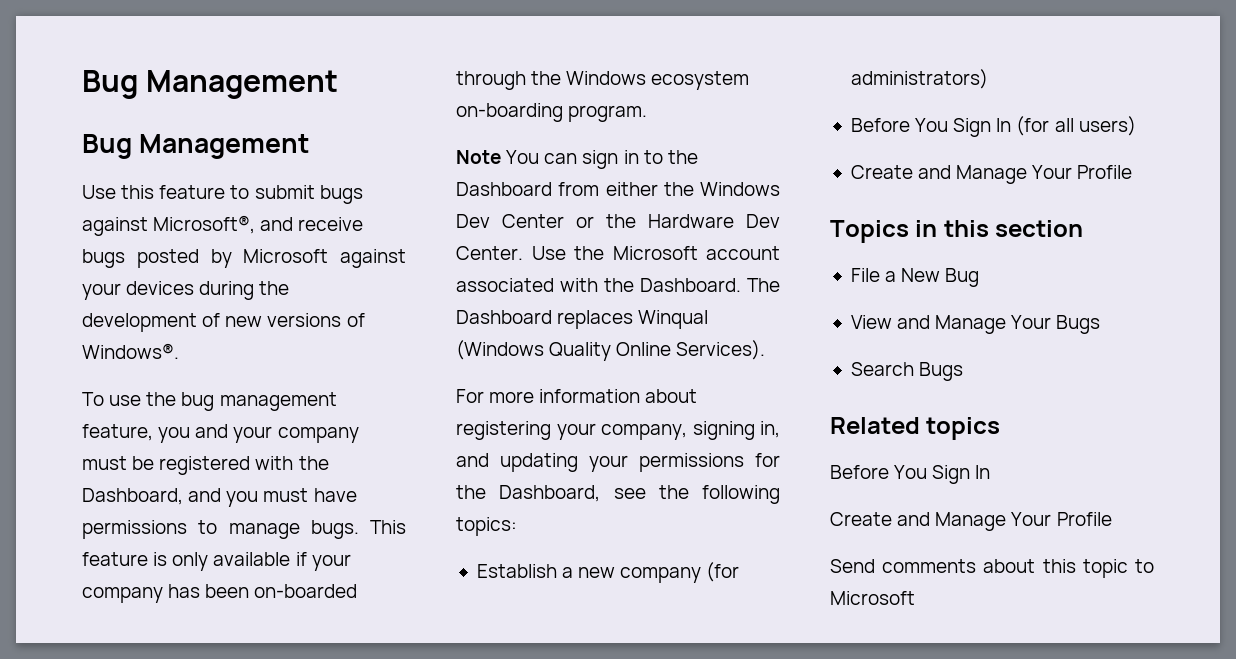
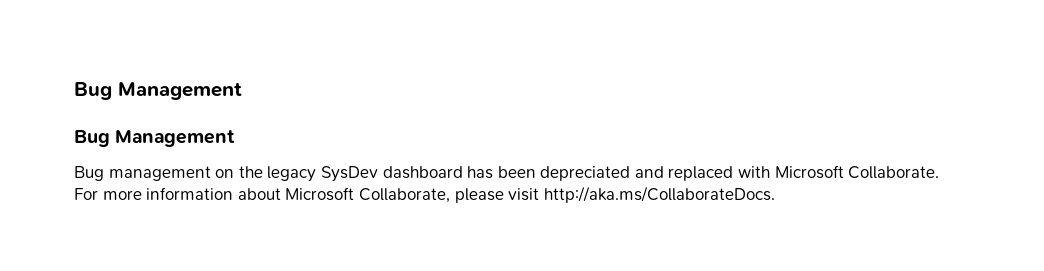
- Use this feature to submit bugs against Microsoft®, and receive bugs posted by Microsoft against your devices during the development of new versions of Windows®.
- To use the bug management feature, you and your company must be registered with the Dashboard, and you must have permissions to manage bugs. This feature is only available if your company has been on-boarded through the Windows ecosystem on-boarding program.
- Note You can sign in to the Dashboard from either the Windows Dev Center or the Hardware Dev Center. Use the Microsoft account associated with the Dashboard. The Dashboard replaces Winqual (Windows Quality Online Services).
- For more information about registering your company, signing in, and updating your permissions for the Dashboard, see the following topics:
- Establish a new company (for administrators)
- Before You Sign In (for all users)
- Create and Manage Your Profile
- Topics in this section
- File a New Bug
- View and Manage Your Bugs
- Search Bugs
- Related topics
- Before You Sign In
- Create and Manage Your Profile
- Send comments about this topic to Microsoft
+ Bug management on the legacy SysDev dashboard has been depreciated and replaced with Microsoft Collaborate. For more information about Microsoft Collaborate, please visit http://aka.ms/CollaborateDocs.

